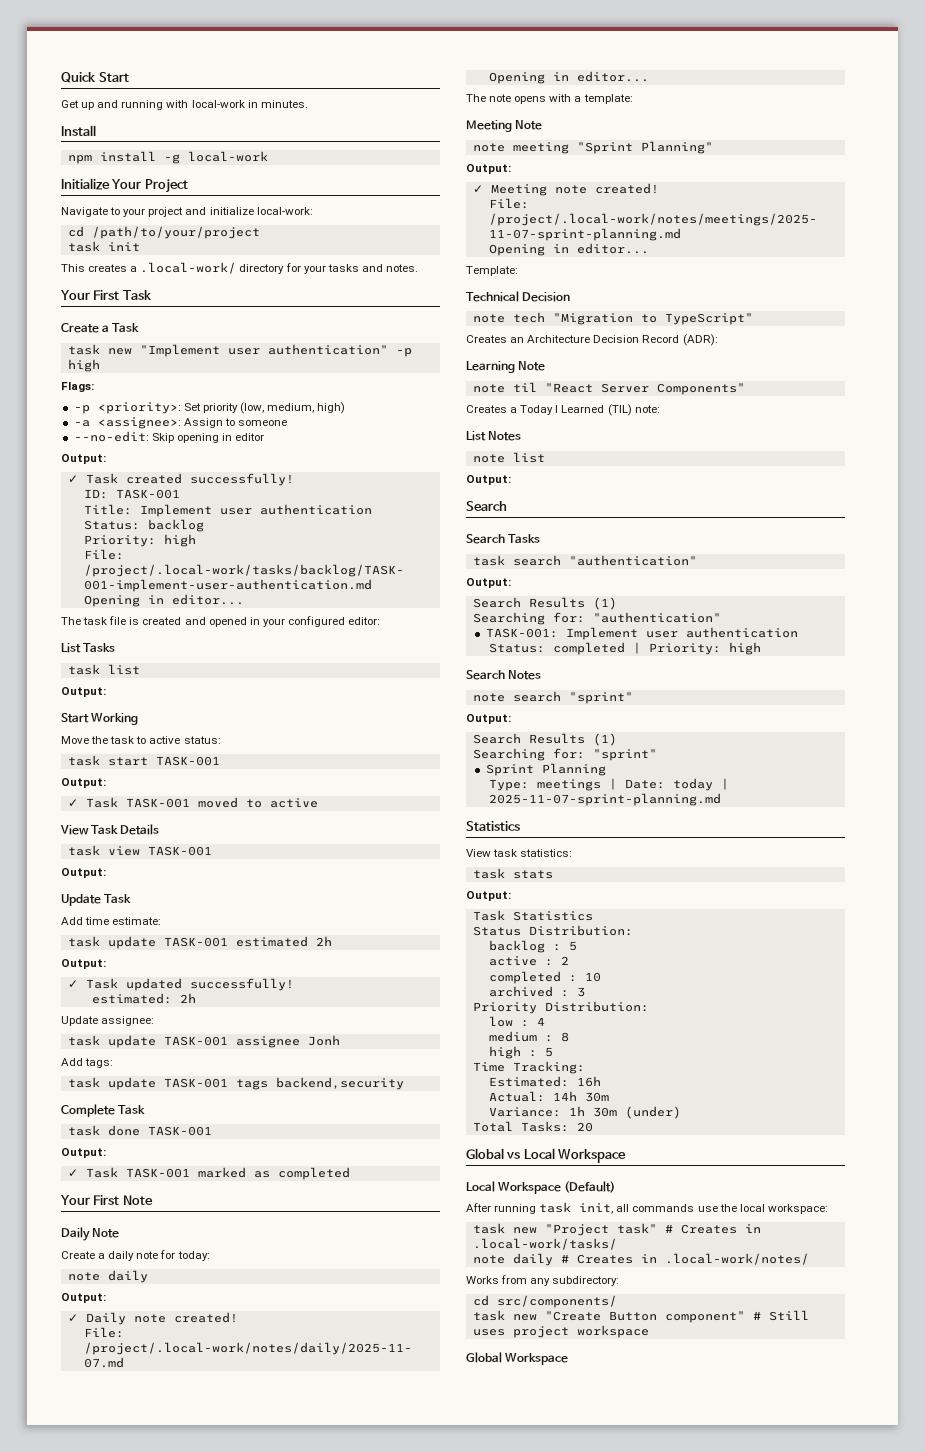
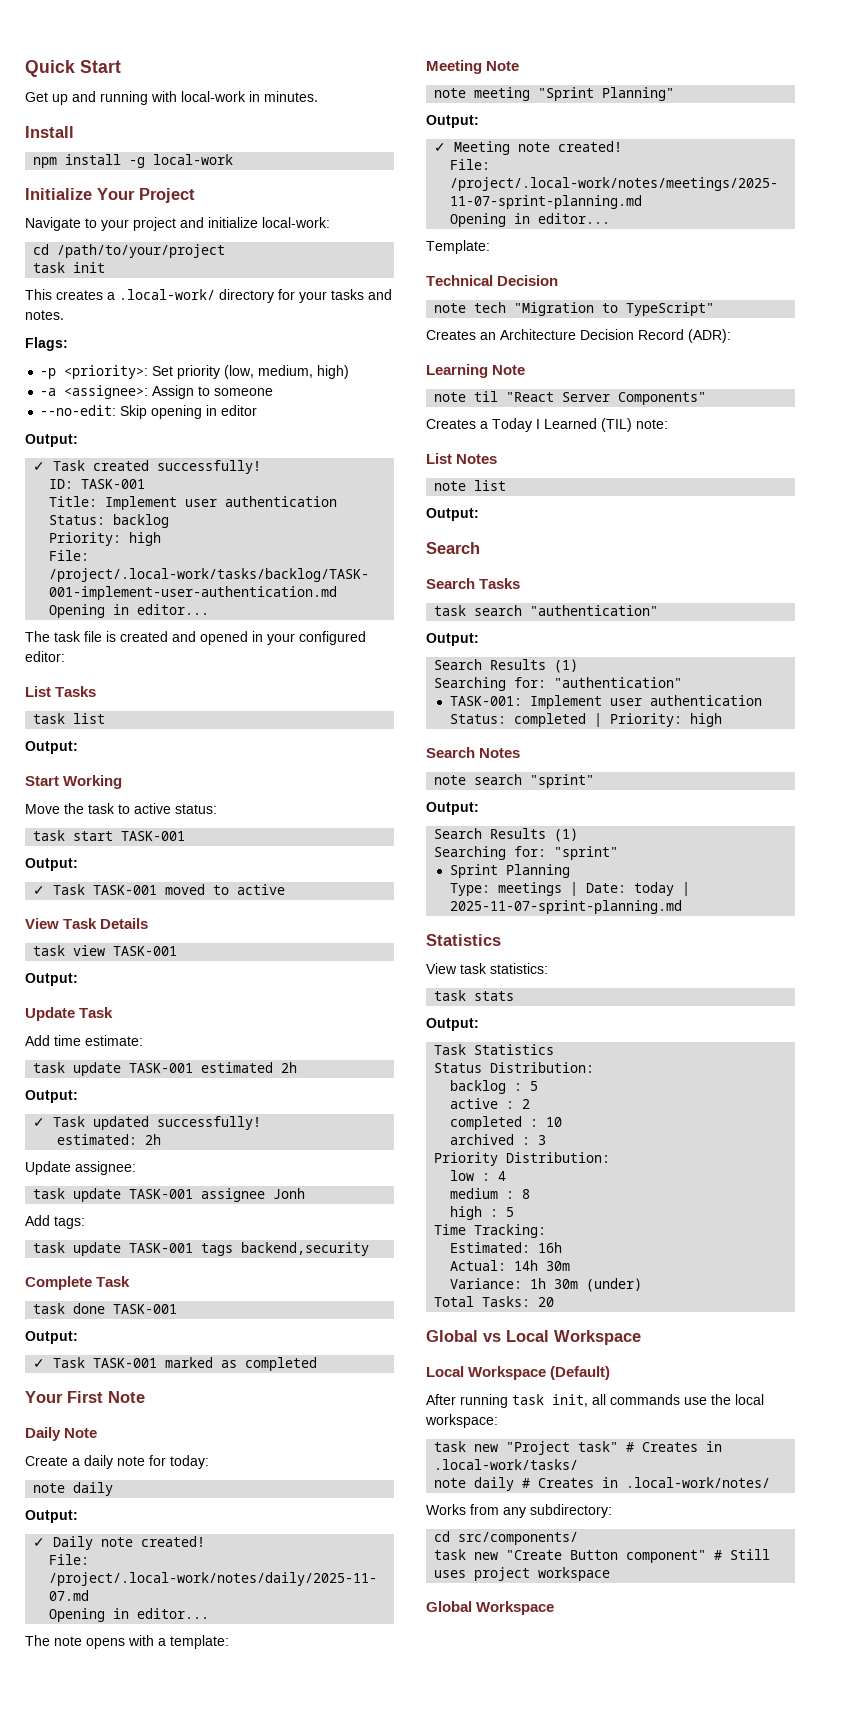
- Your First Task
- Create a Task
- task new "Implement user authentication" -p high

